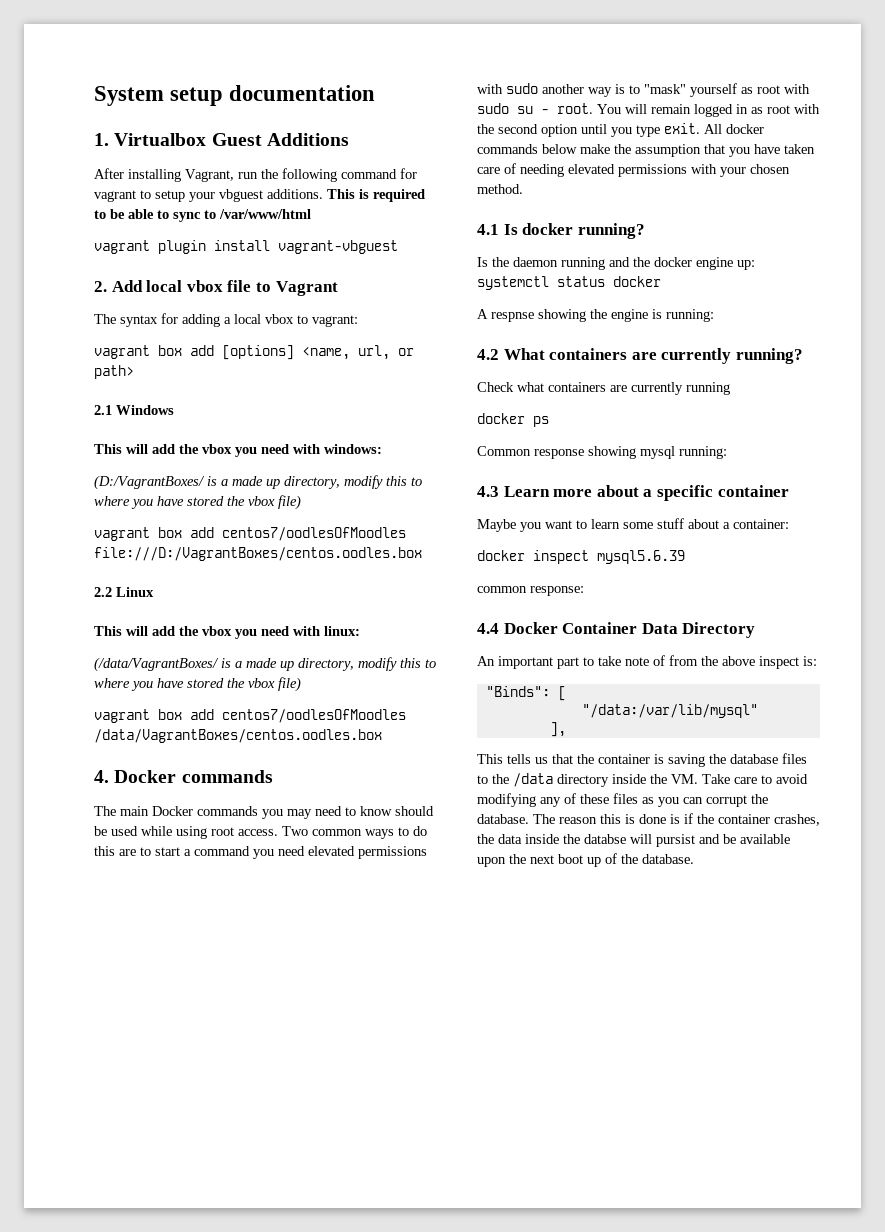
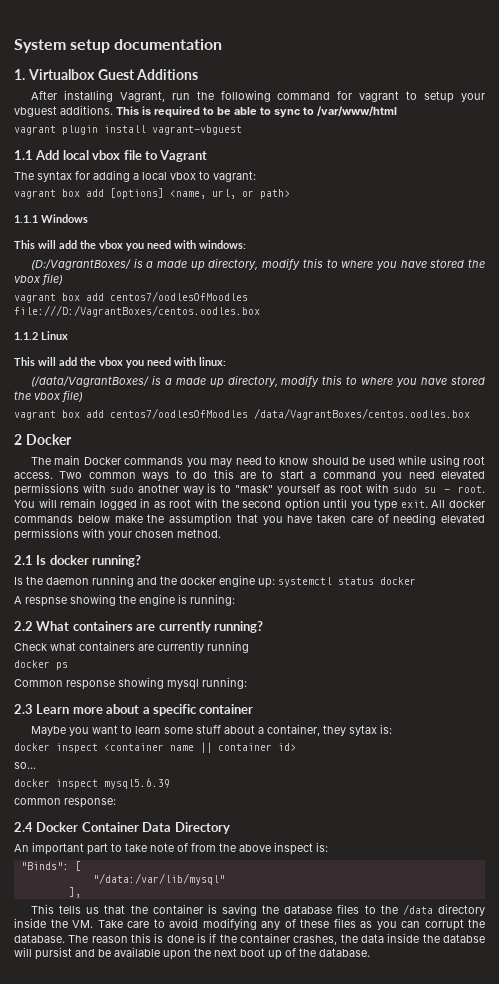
- 2. Add local vbox file to Vagrant
+ 1.1 Add local vbox file to Vagrant
- 2.1 Windows
+ 1.1.1 Windows
- 2.2 Linux
+ 1.1.2 Linux
- 4. Docker commands
+ 2 Docker
- 4.1 Is docker running?
+ 2.1 Is docker running?
- 4.2 What containers are currently running?
+ 2.2 What containers are currently running?
- 4.3 Learn more about a specific container
+ 2.3 Learn more about a specific container
- Maybe you want to learn some stuff about a container:
+ Maybe you want to learn some stuff about a container, they sytax is:
+ docker inspect <container name || container id>
+ so...
- 4.4 Docker Container Data Directory
+ 2.4 Docker Container Data Directory

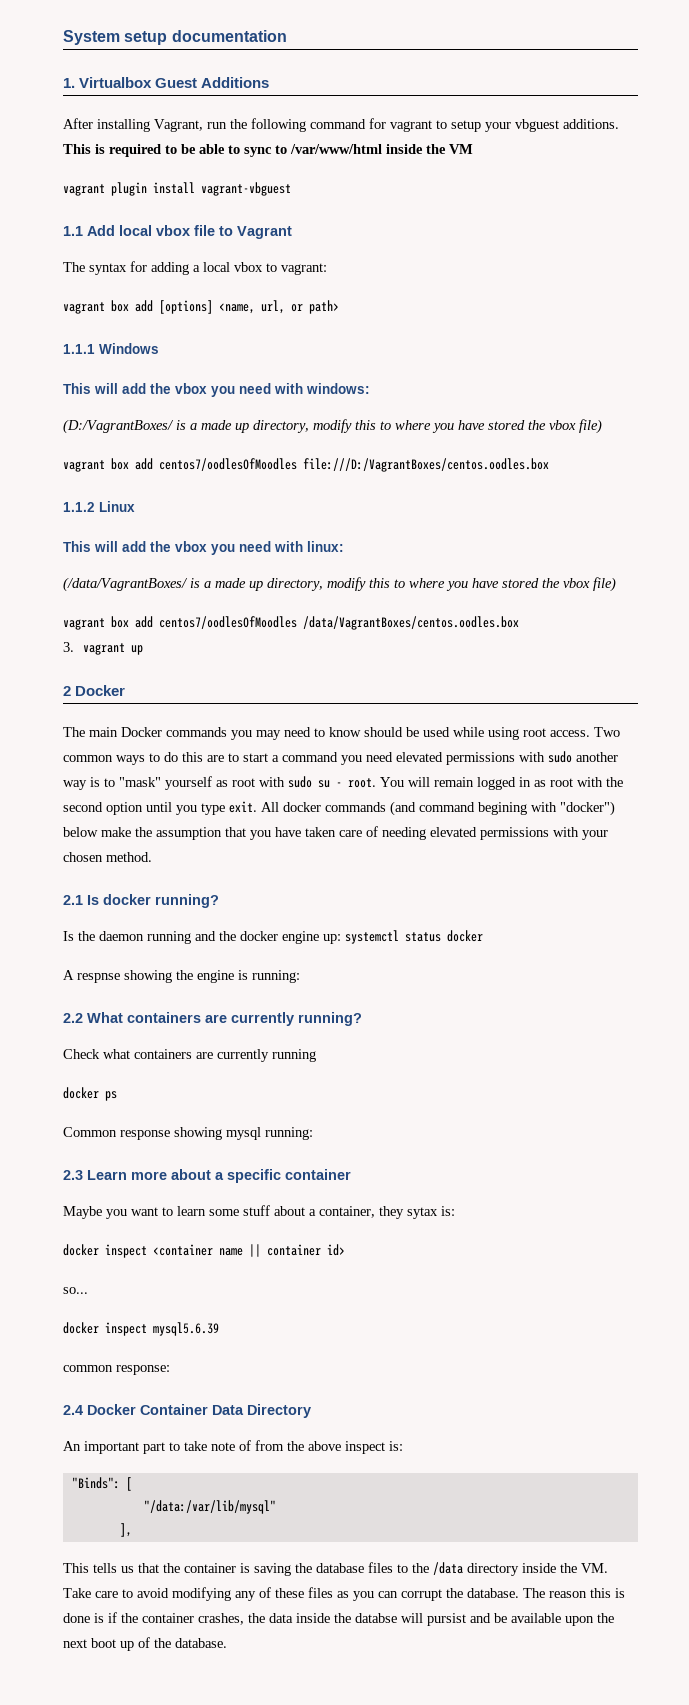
- This is required to be able to sync to /var/www/html
+ This is required to be able to sync to /var/www/html inside the VM
+ 3. vagrant up
- All docker commands below make the assumption that you have taken care of needing elevated permissions with your chosen method.
+ All docker commands (and command begining with "docker") below make the assumption that you have taken care of needing elevated permissions with your chosen method.

